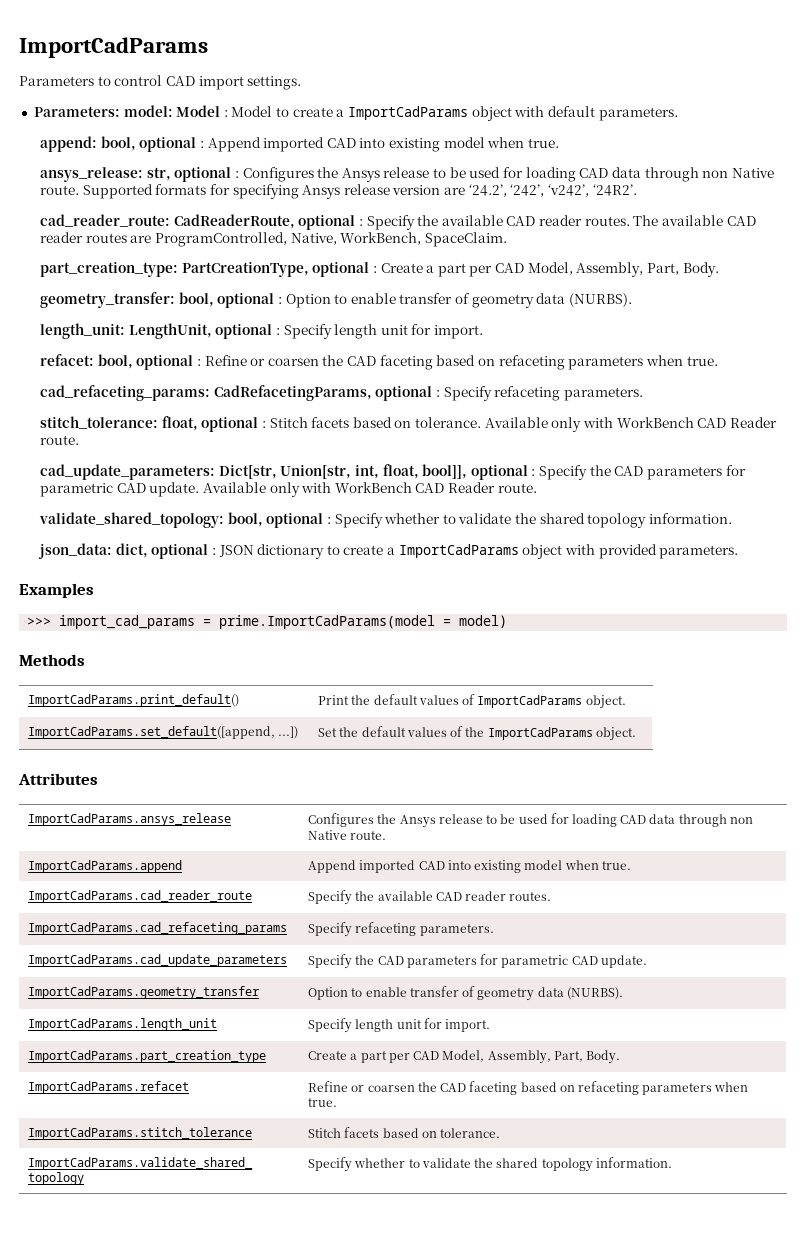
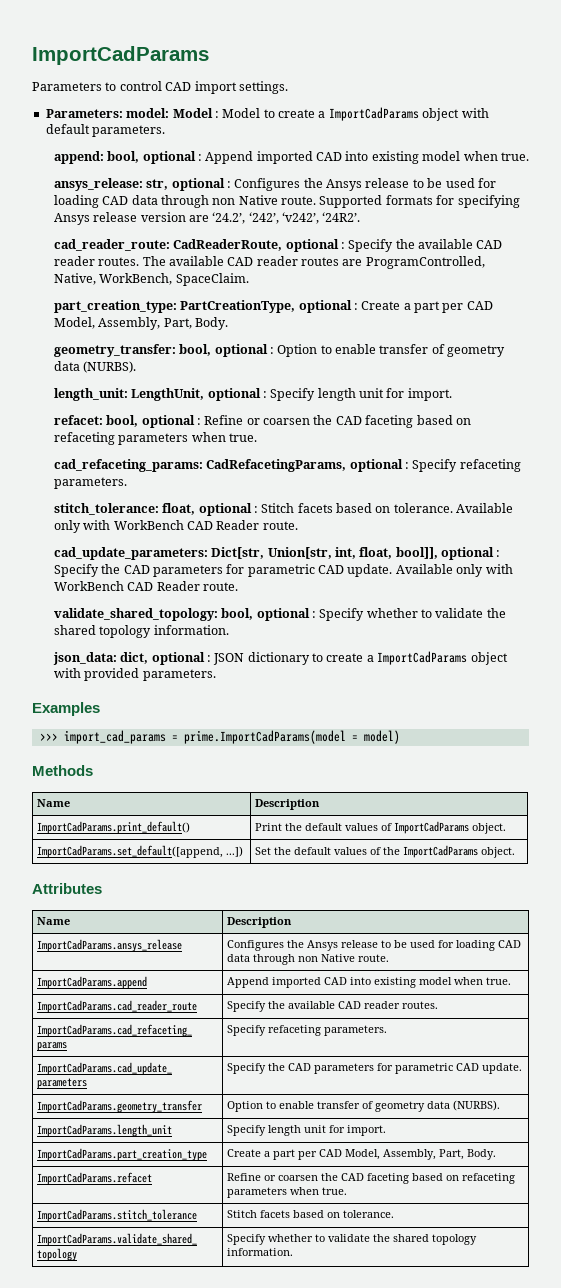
  Methods
+ Name | Description
  Attributes
+ Name | Description

